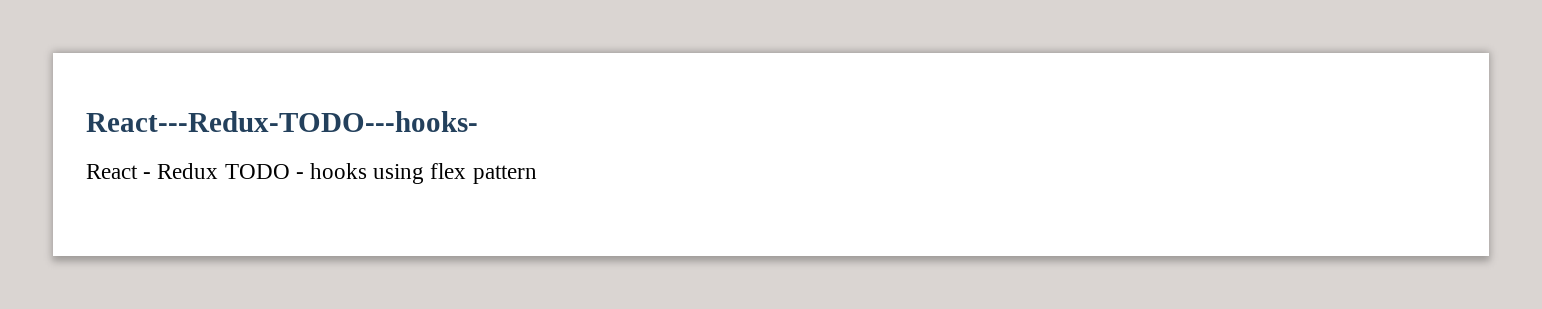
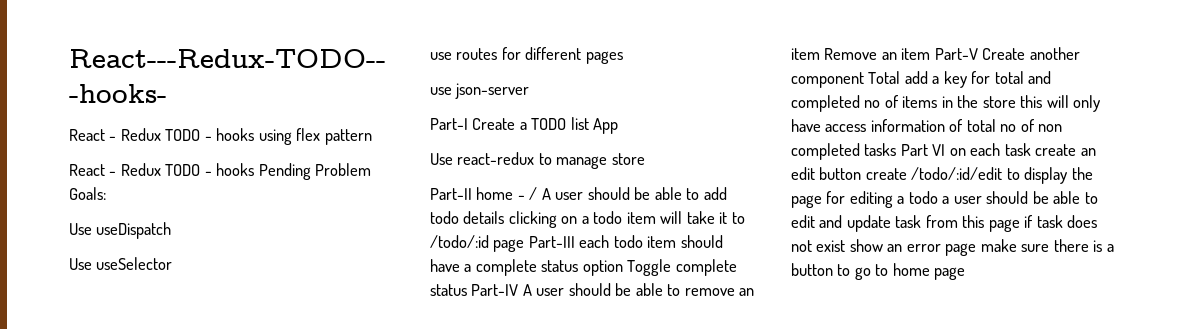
+ React - Redux TODO - hooks Pending Problem Goals:
+ Use useDispatch
+ Use useSelector
+ use routes for different pages
+ use json-server
+ Part-I Create a TODO list App
+ Use react-redux to manage store
+ Part-II home - / A user should be able to add todo details clicking on a todo item will take it to /todo/:id page Part-III each todo item should have a complete status option Toggle complete status Part-IV A user should be able to remove an item Remove an item Part-V Create another component Total add a key for total and completed no of items in the store this will only have access information of total no of non completed tasks Part VI on each task create an edit button create /todo/:id/edit to display the page for editing a todo a user should be able to edit and update task from this page if task does not exist show an error page make sure there is a button to go to home page

